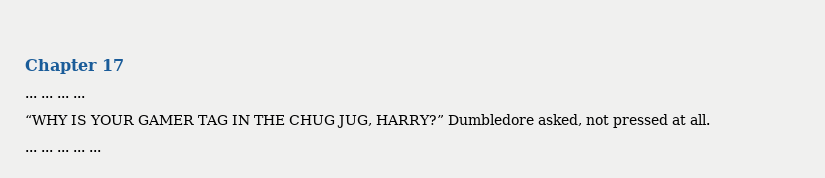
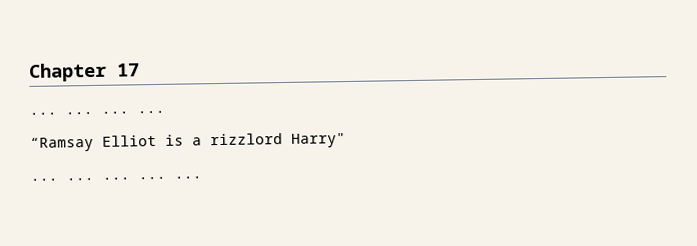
- “WHY IS YOUR GAMER TAG IN THE CHUG JUG, HARRY?” Dumbledore asked, not pressed at all.
+ “Ramsay Elliot is a rizzlord Harry"

